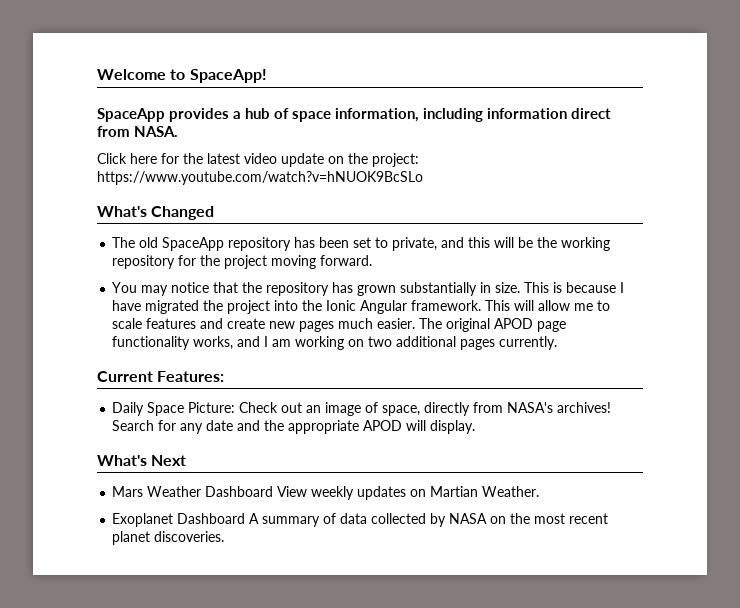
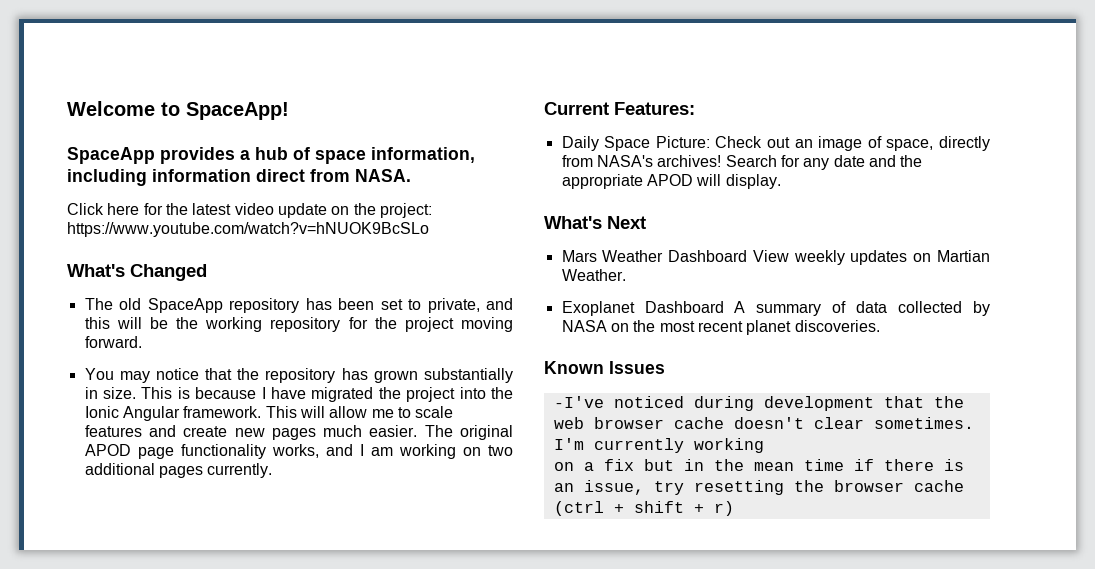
+ Known Issues
+ -I've noticed during development that the web browser cache doesn't clear sometimes. I'm currently working
+ on a fix but in the mean time if there is an issue, try resetting the browser cache (ctrl + shift + r)

